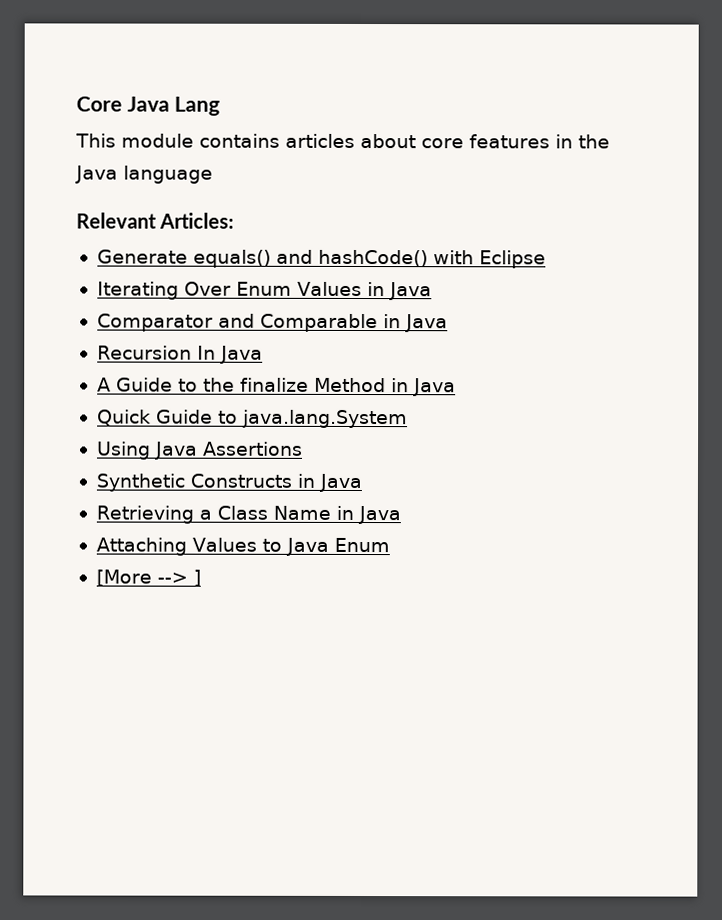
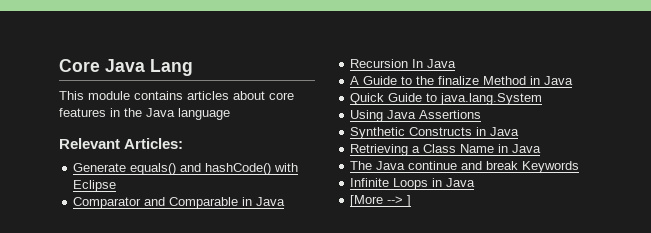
- Iterating Over Enum Values in Java
- Attaching Values to Java Enum
+ The Java continue and break Keywords
+ Infinite Loops in Java

